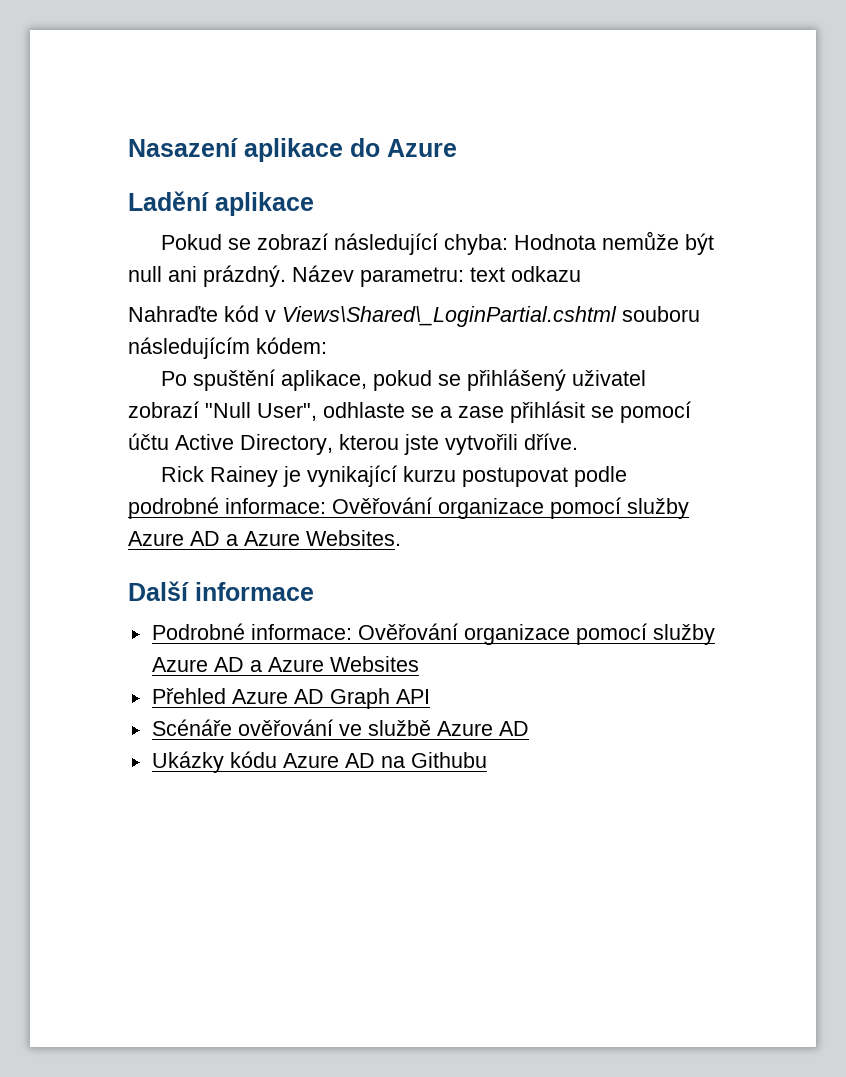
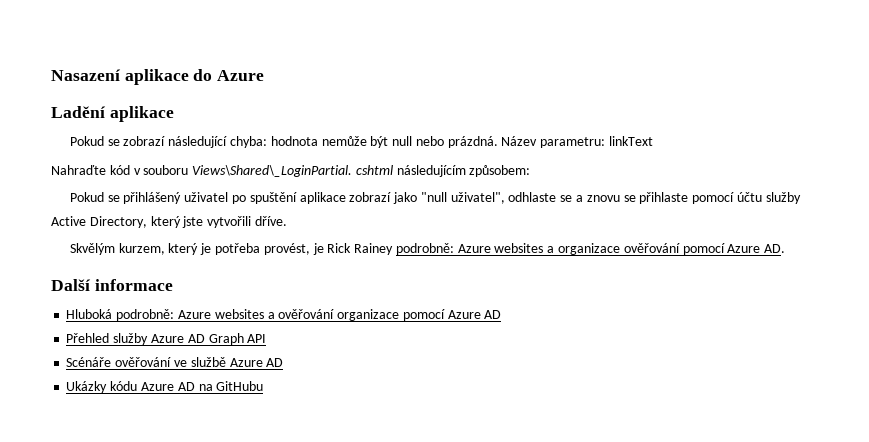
- Pokud se zobrazí následující chyba: Hodnota nemůže být null ani prázdný. Název parametru: text odkazu
- Nahraďte kód v Views\Shared\_LoginPartial.cshtml souboru následujícím kódem:
- Po spuštění aplikace, pokud se přihlášený uživatel zobrazí "Null User", odhlaste se a zase přihlásit se pomocí účtu Active Directory, kterou jste vytvořili dříve.
+ Pokud se zobrazí následující chyba: hodnota nemůže být null nebo prázdná. Název parametru: linkText
+ Nahraďte kód v souboru Views\Shared\_LoginPartial. cshtml následujícím způsobem:
+ Pokud se přihlášený uživatel po spuštění aplikace zobrazí jako "null uživatel", odhlaste se a znovu se přihlaste pomocí účtu služby Active Directory, který jste vytvořili dříve.
- Rick Rainey je vynikající kurzu postupovat podle podrobné informace: Ověřování organizace pomocí služby Azure AD a Azure Websites.
+ Skvělým kurzem, který je potřeba provést, je Rick Rainey podrobně: Azure websites a organizace ověřování pomocí Azure AD.
  Další informace
- Podrobné informace: Ověřování organizace pomocí služby Azure AD a Azure Websites
+ Hluboká podrobně: Azure websites a ověřování organizace pomocí Azure AD
- Přehled Azure AD Graph API
+ Přehled služby Azure AD Graph API
- Ukázky kódu Azure AD na Githubu
+ Ukázky kódu Azure AD na GitHubu

